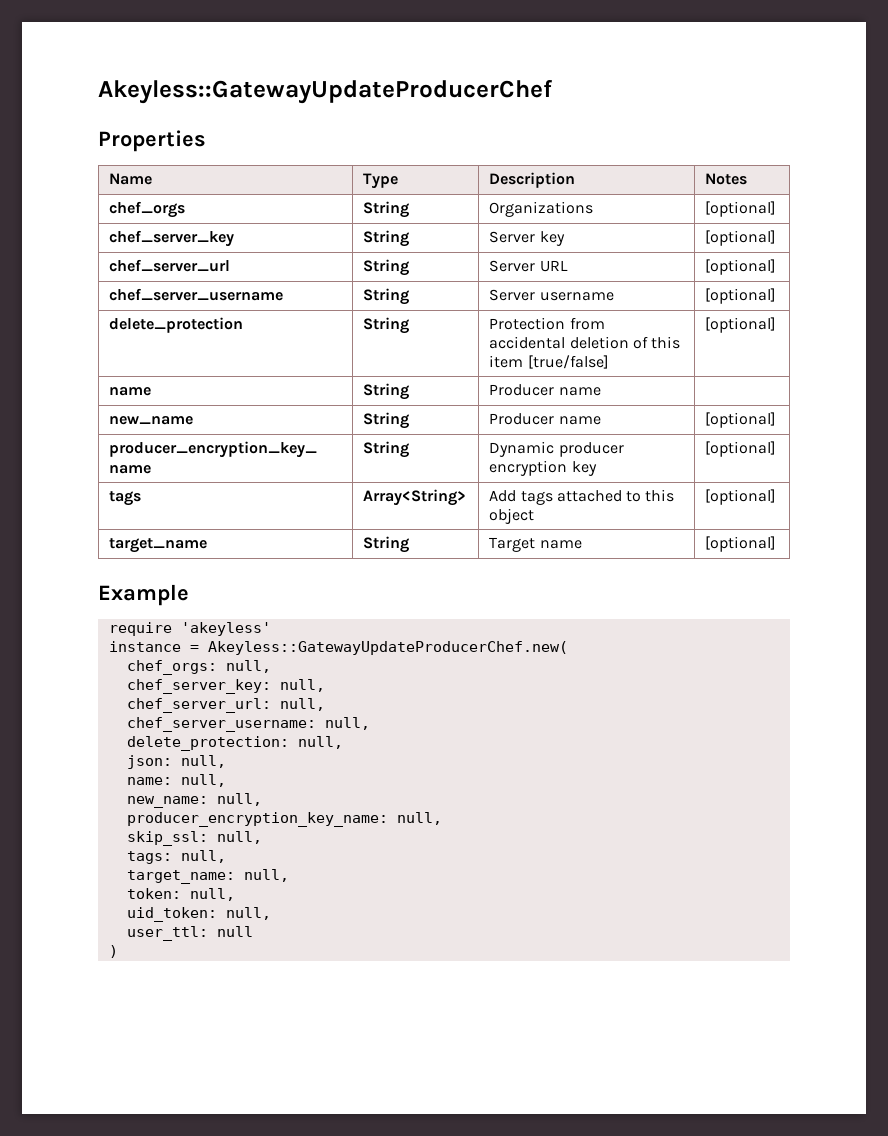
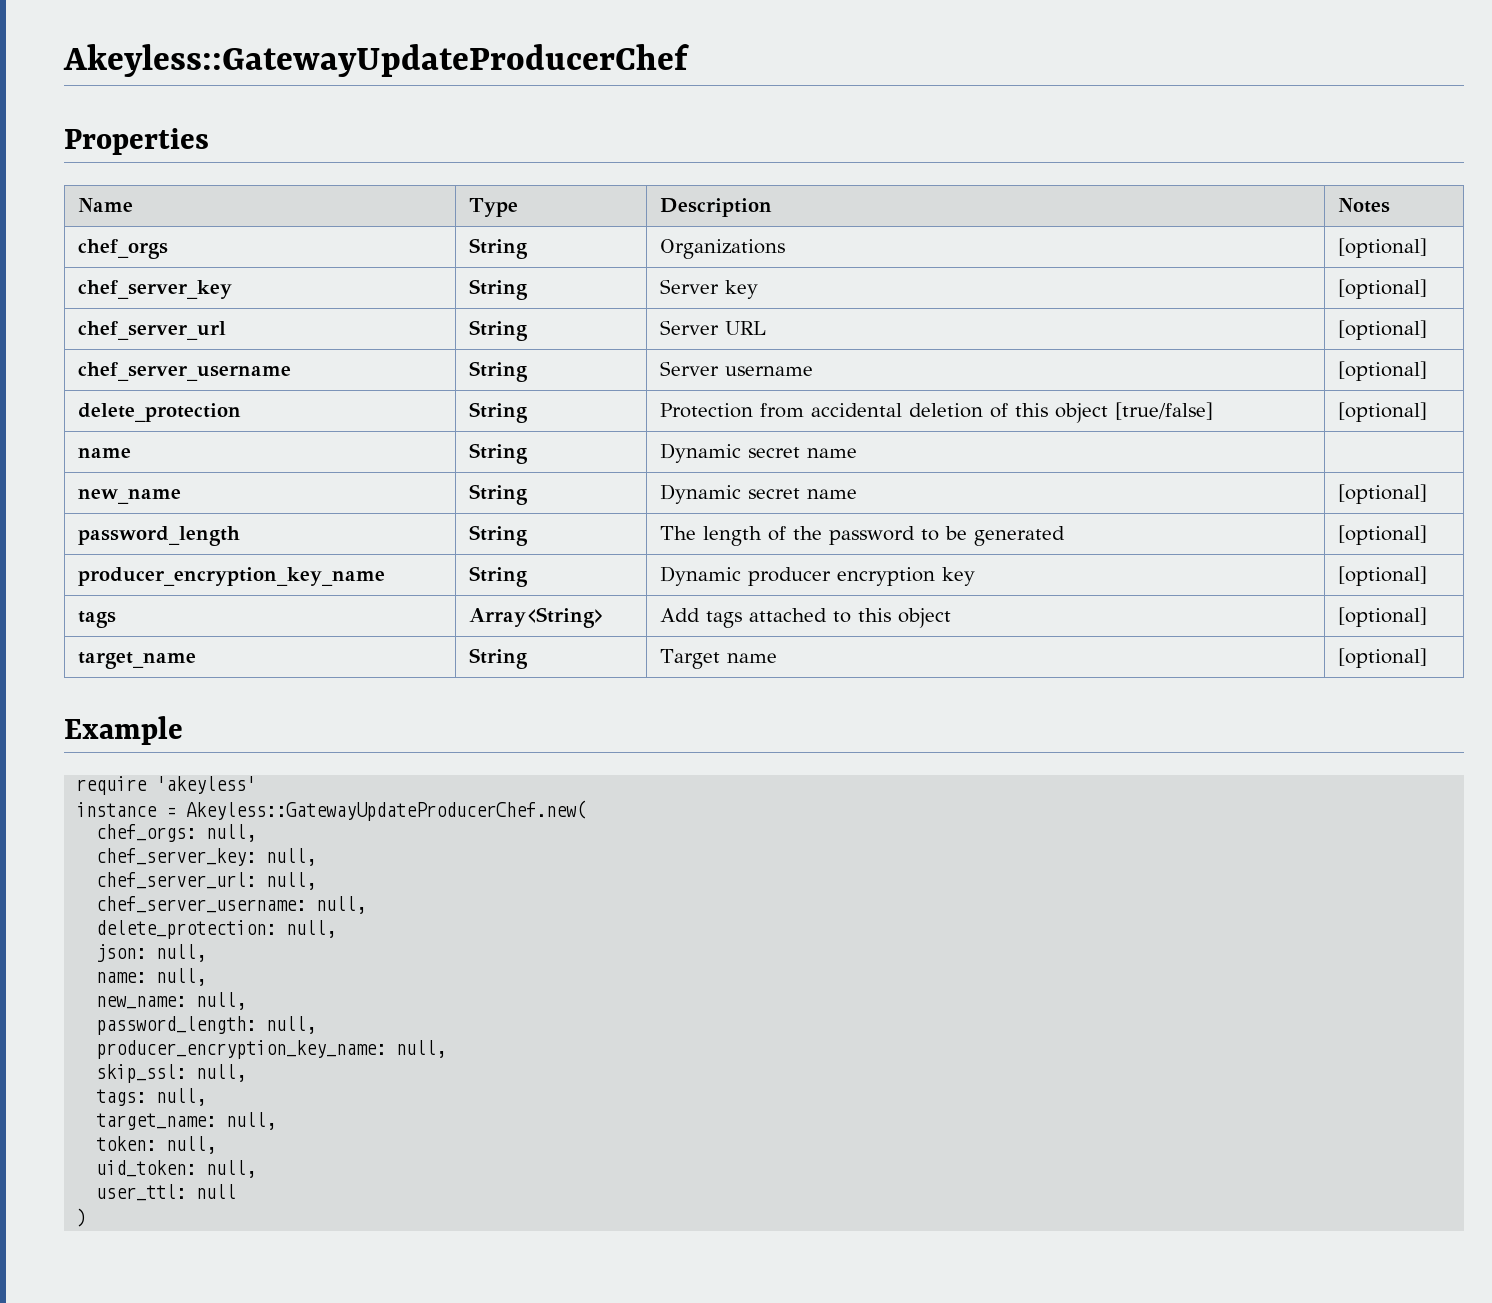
- delete_protection | String | Protection from accidental deletion of this item [true/false] | [optional]
+ delete_protection | String | Protection from accidental deletion of this object [true/false] | [optional]
- name | String | Producer name |
+ name | String | Dynamic secret name |
- new_name | String | Producer name | [optional]
+ new_name | String | Dynamic secret name | [optional]
+ password_length | String | The length of the password to be generated | [optional]
+ password_length: null,

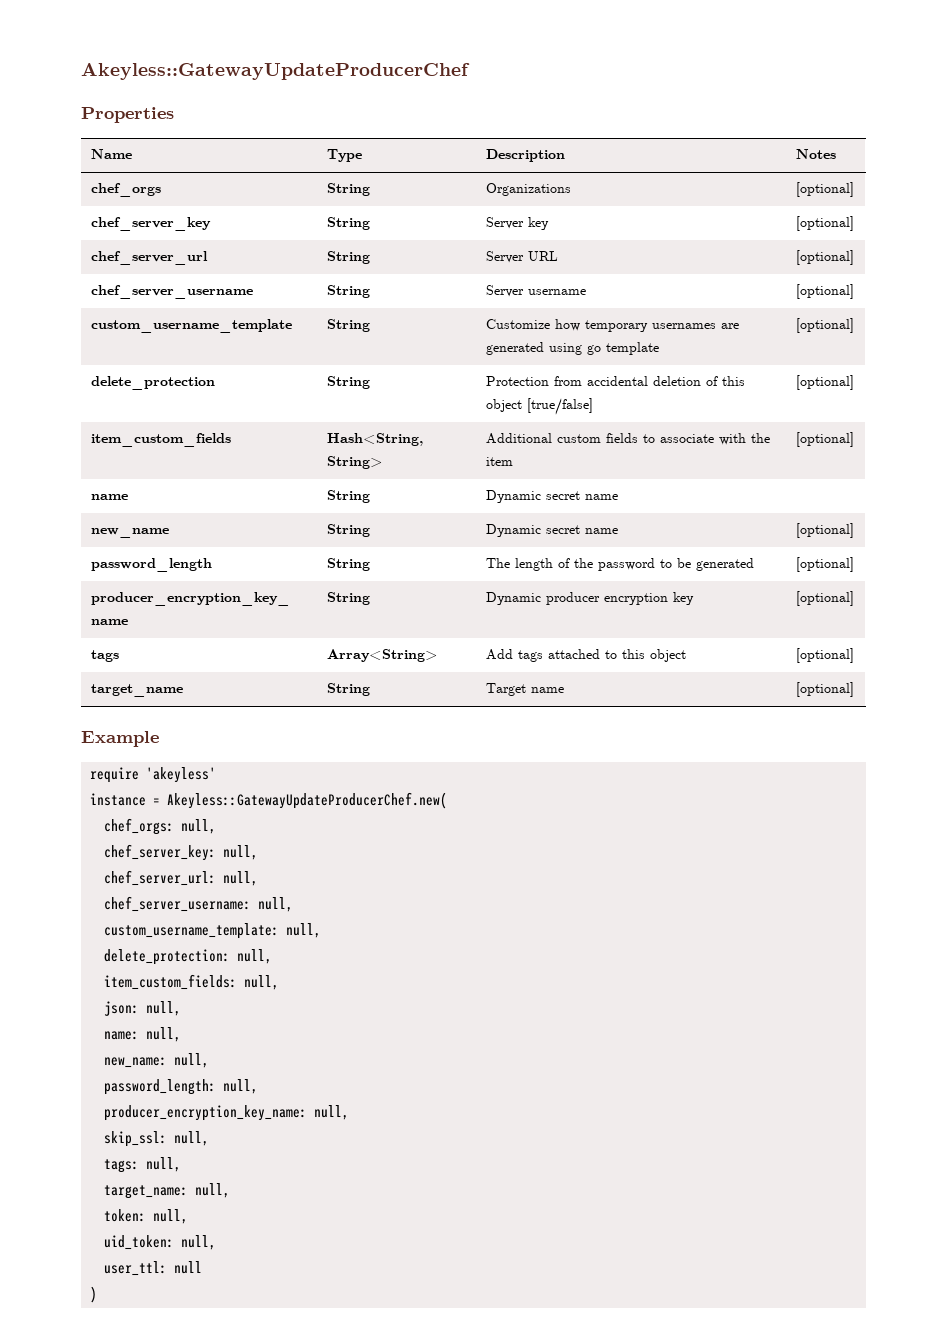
+ custom_username_template | String | Customize how temporary usernames are generated using go template | [optional]
+ item_custom_fields | Hash<String, String> | Additional custom fields to associate with the item | [optional]
+ custom_username_template: null,
+ item_custom_fields: null,

